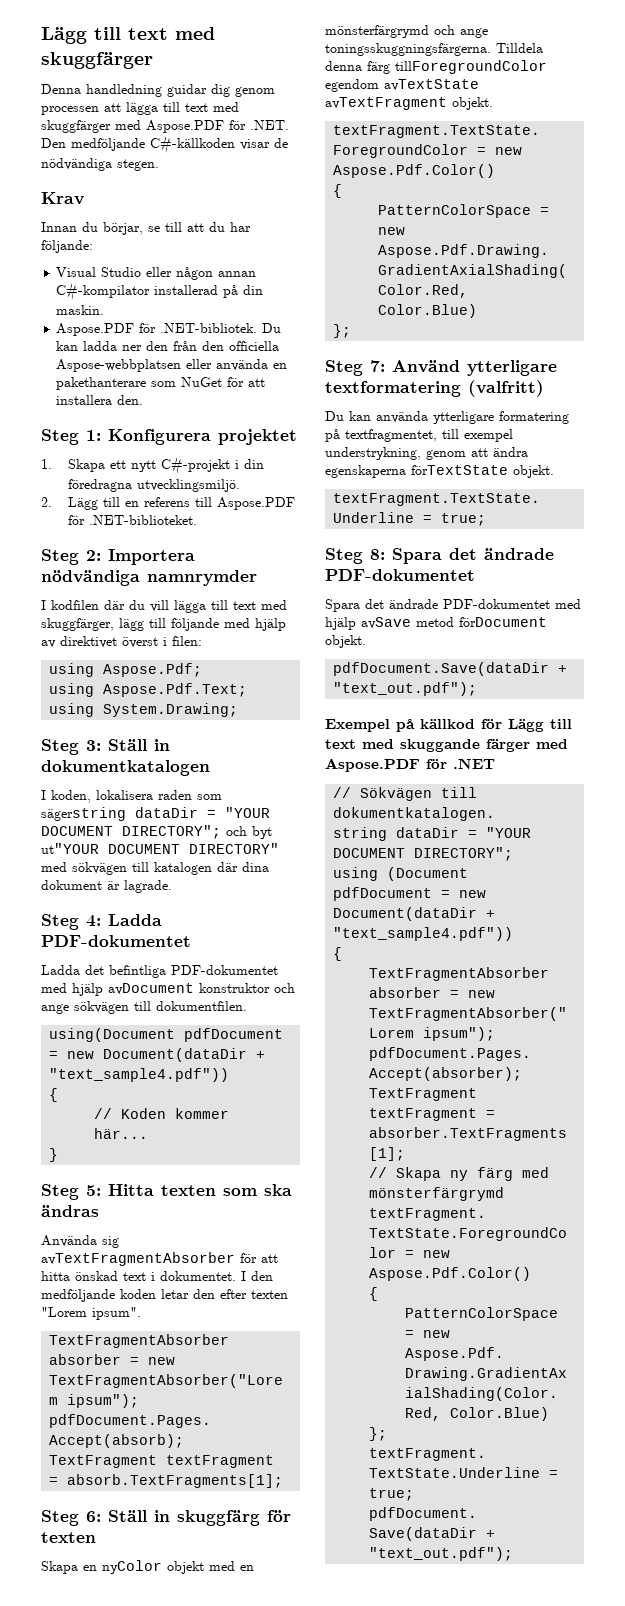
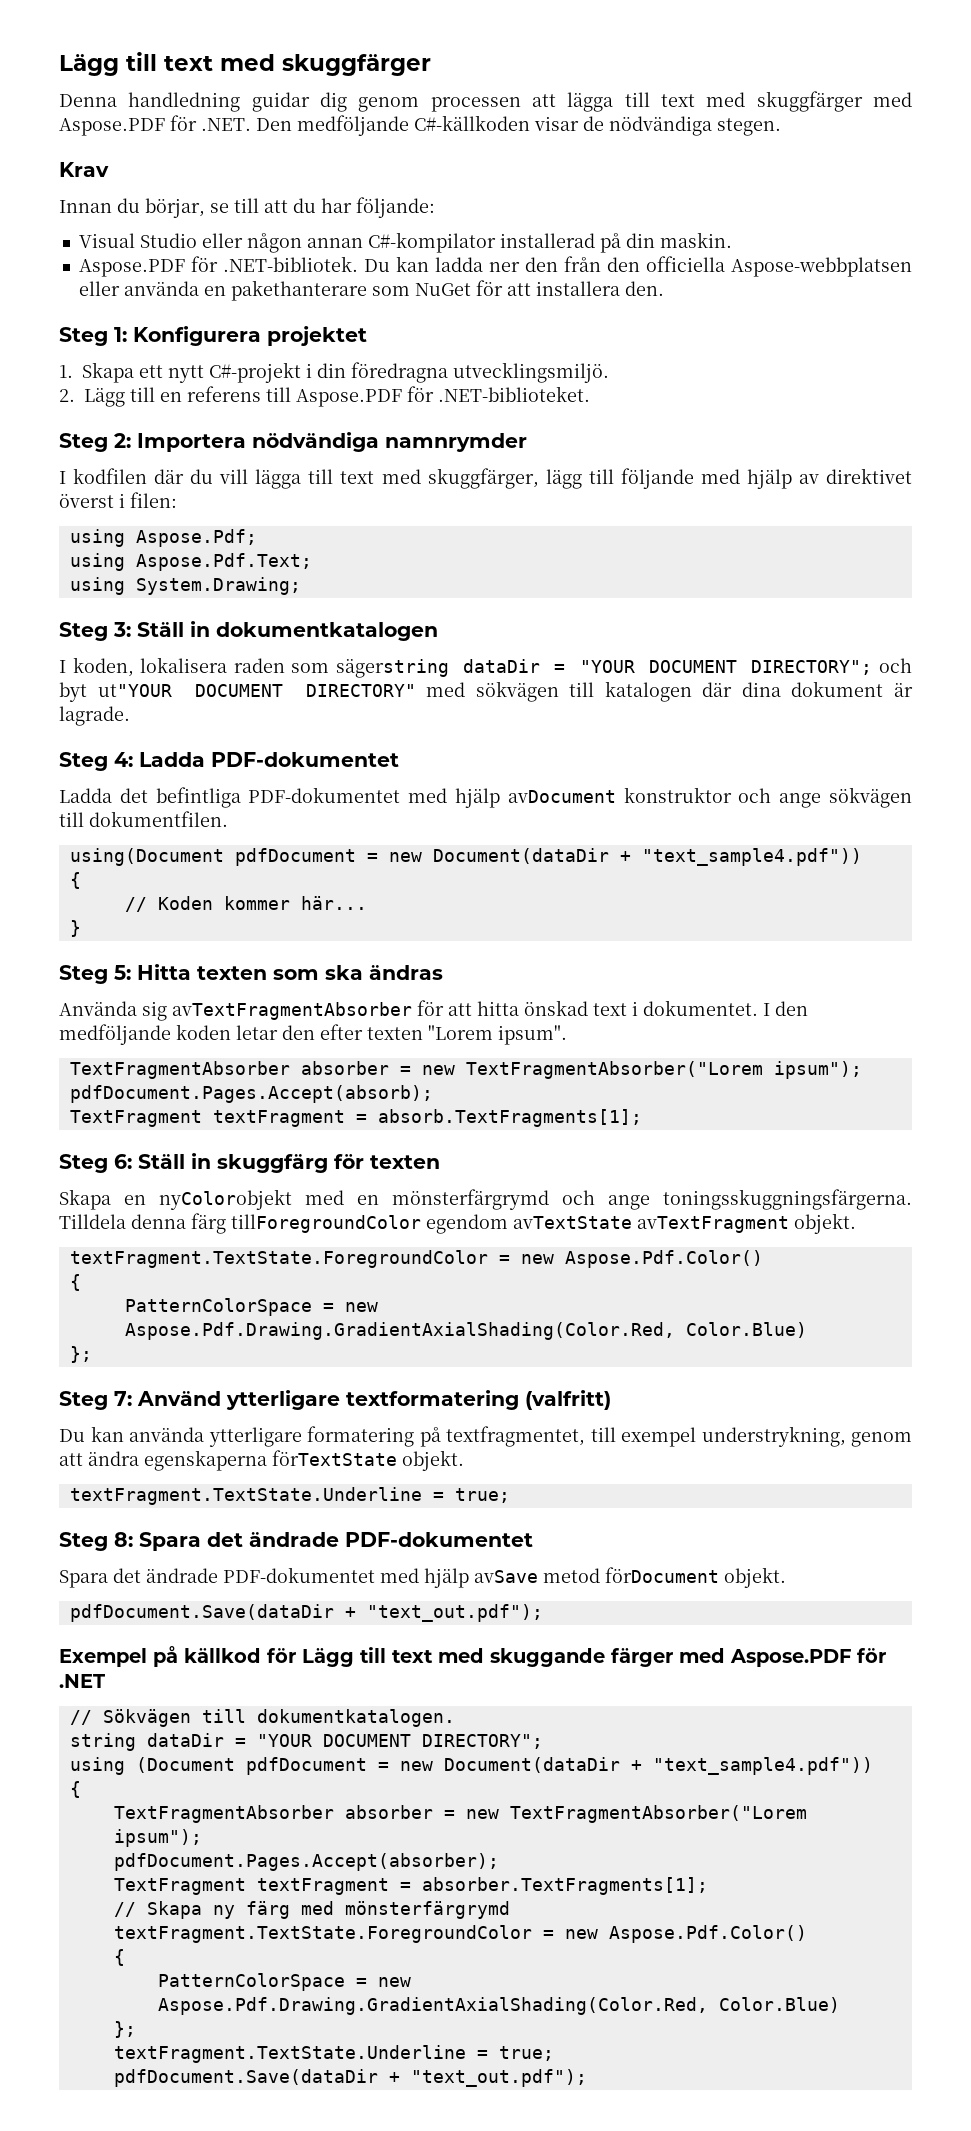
- Skapa en nyColor objekt med en mönsterfärgrymd och ange toningsskuggningsfärgerna.
+ Skapa en nyColorobjekt med en mönsterfärgrymd och ange toningsskuggningsfärgerna.

